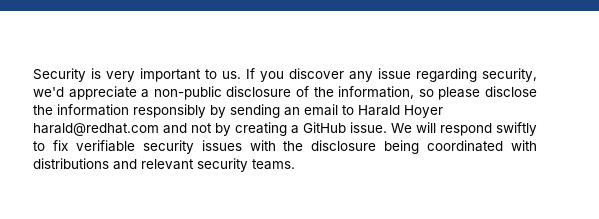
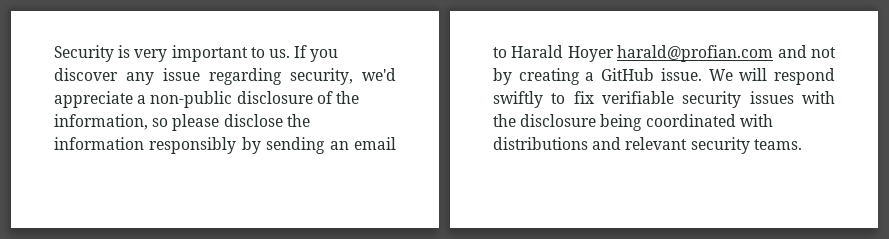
- If you discover any issue regarding security, we'd appreciate a non-public disclosure of the information, so please disclose the information responsibly by sending an email to Harald Hoyer harald@redhat.com and not by creating a GitHub issue.
+ If you discover any issue regarding security, we'd appreciate a non-public disclosure of the information, so please disclose the information responsibly by sending an email to Harald Hoyer harald@profian.com and not by creating a GitHub issue.

